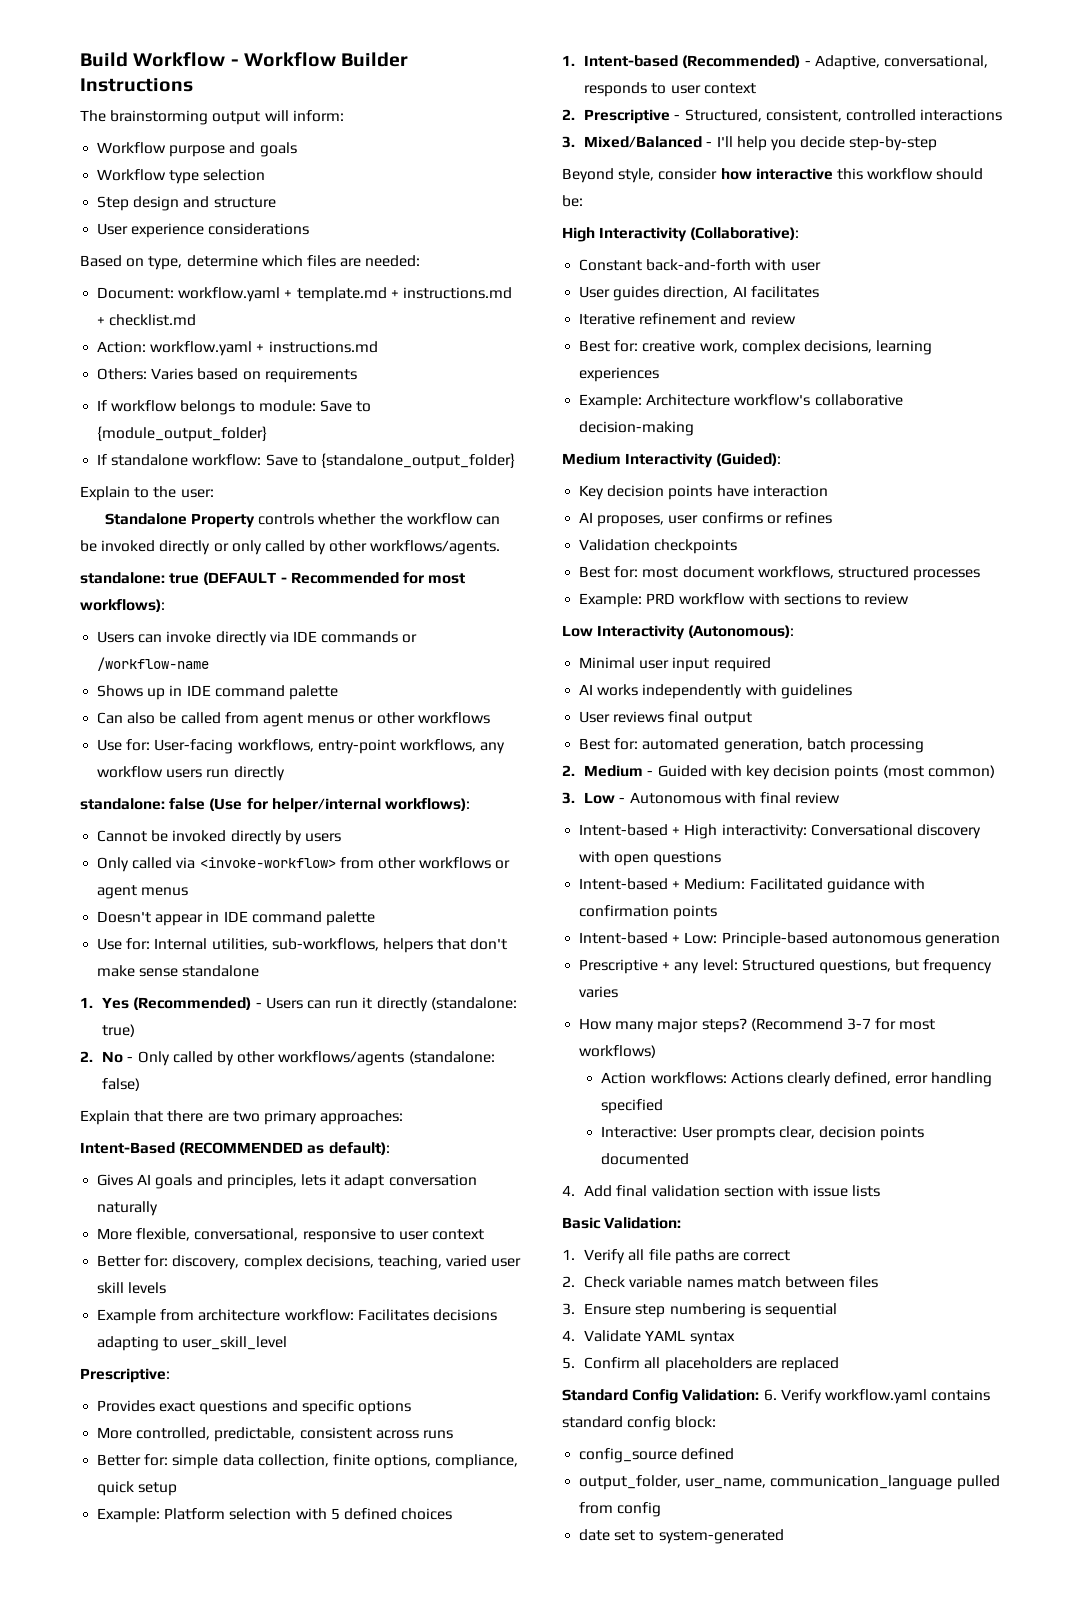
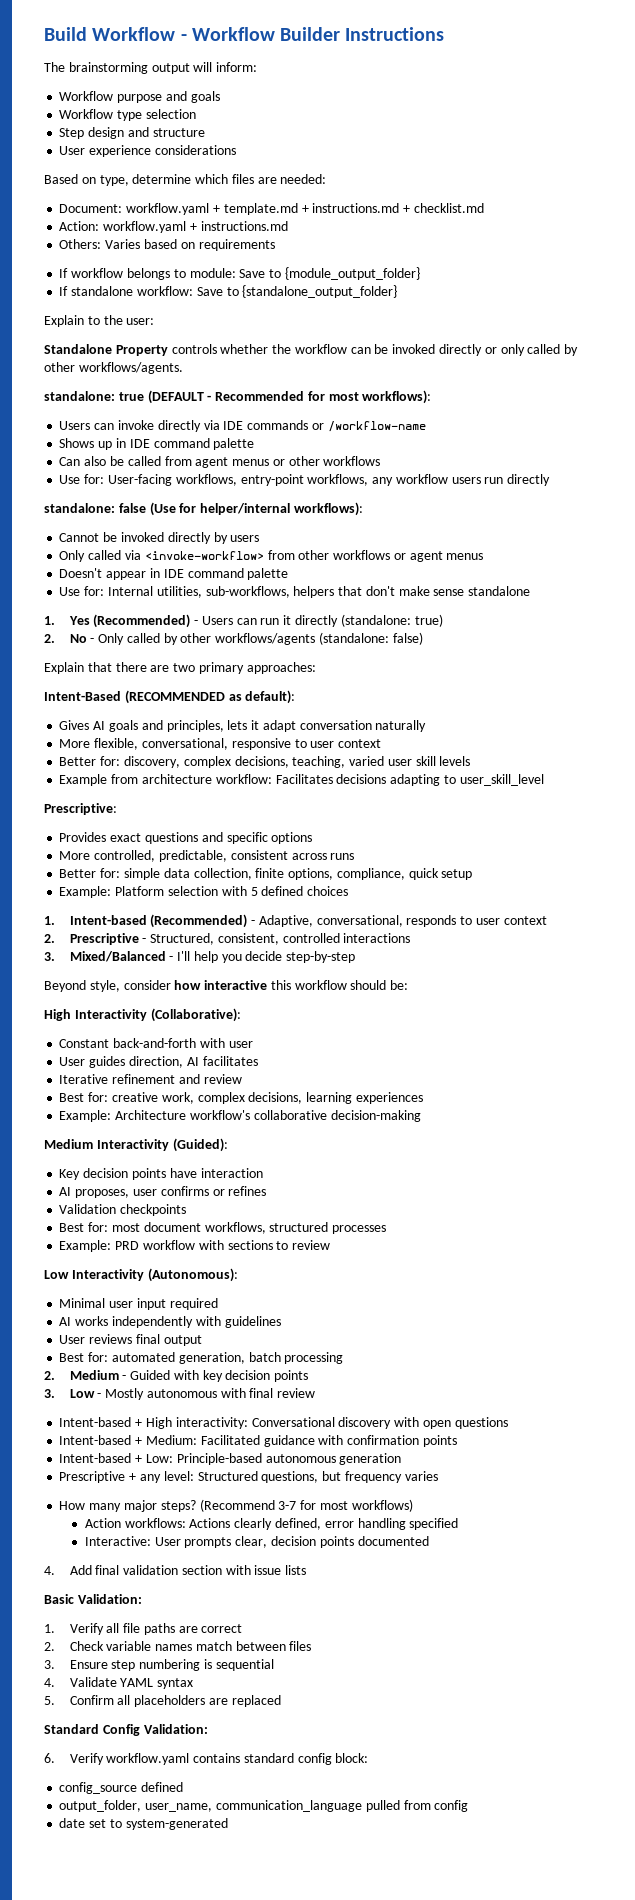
- 2. Medium - Guided with key decision points (most common)
+ 2. Medium - Guided with key decision points
- 3. Low - Autonomous with final review
+ 3. Low - Mostly autonomous with final review
- Standard Config Validation: 6. Verify workflow.yaml contains standard config block:
+ Standard Config Validation:
+ 6. Verify workflow.yaml contains standard config block:

